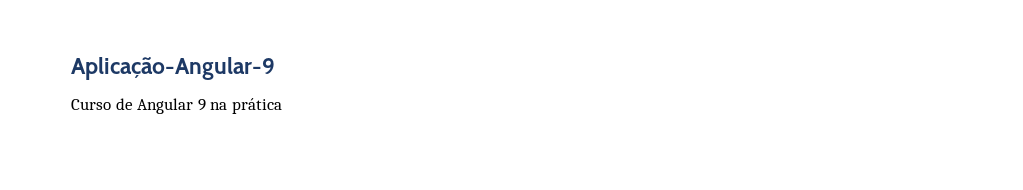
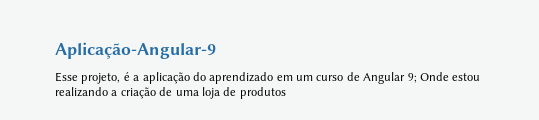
- Curso de Angular 9 na prática
+ Esse projeto, é a aplicação do aprendizado em um curso de Angular 9; Onde estou realizando a criação de uma loja de produtos

